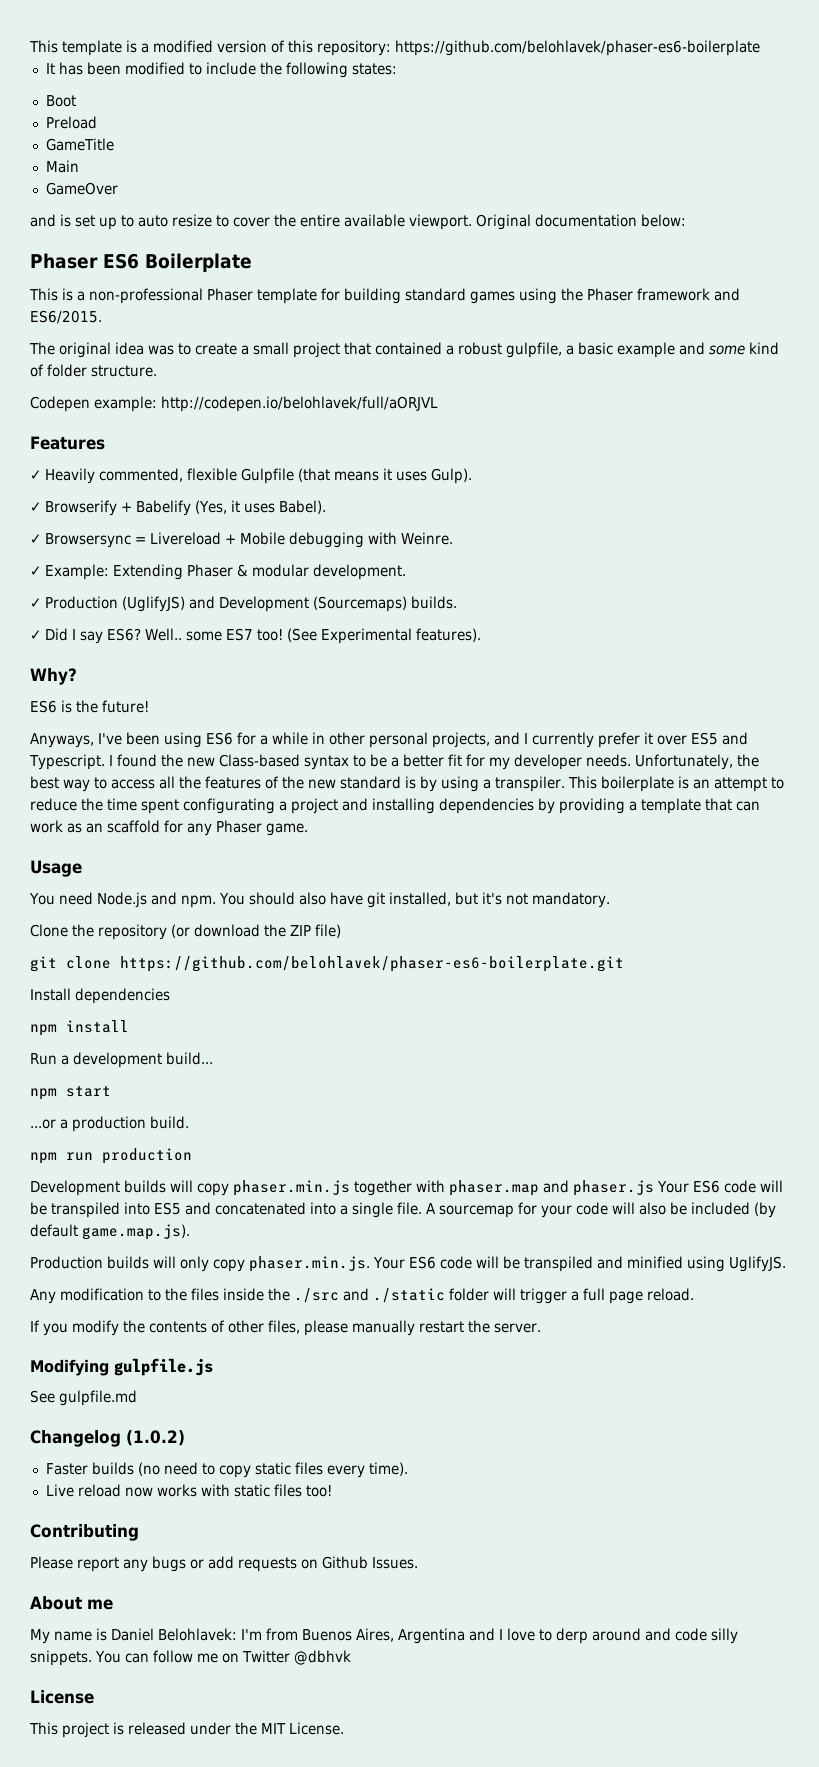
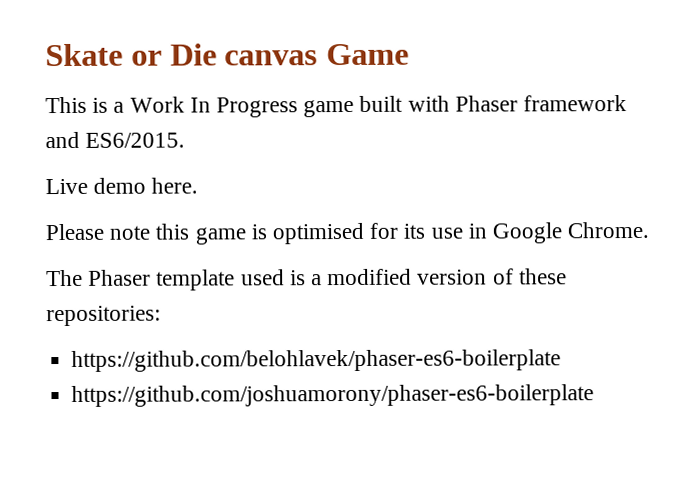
- This template is a modified version of this repository: https://github.com/belohlavek/phaser-es6-boilerplate
+ Skate or Die canvas Game
+ This is a Work In Progress game built with Phaser framework and ES6/2015.
+ Live demo here.
+ Please note this game is optimised for its use in Google Chrome.
+ The Phaser template used is a modified version of these repositories:
+ https://github.com/belohlavek/phaser-es6-boilerplate
- It has been modified to include the following states:
- Boot
- Preload
- GameTitle
- Main
- GameOver
- and is set up to auto resize to cover the entire available viewport. Original documentation below:
- Phaser ES6 Boilerplate
- This is a non-professional Phaser template for building standard games using the Phaser framework and ES6/2015.
- The original idea was to create a small project that contained a robust gulpfile, a basic example and some kind of folder structure.
- Codepen example: http://codepen.io/belohlavek/full/aORJVL
- Features
- ✓ Heavily commented, flexible Gulpfile (that means it uses Gulp).
- ✓ Browserify + Babelify (Yes, it uses Babel).
- ✓ Browsersync = Livereload + Mobile debugging with Weinre.
- ✓ Example: Extending Phaser & modular development.
- ✓ Production (UglifyJS) and Development (Sourcemaps) builds.
- ✓ Did I say ES6? Well.. some ES7 too! (See Experimental features).
- Why?
- ES6 is the future!
- Anyways, I've been using ES6 for a while in other personal projects, and I currently prefer it over ES5 and Typescript. I found the new Class-based syntax to be a better fit for my developer needs. Unfortunately, the best way to access all the features of the new standard is by using a transpiler. This boilerplate is an attempt to reduce the time spent configurating a project and installing dependencies by providing a template that can work as an scaffold for any Phaser game.
- Usage
- You need Node.js and npm. You should also have git installed, but it's not mandatory.
- Clone the repository (or download the ZIP file)
- git clone https://github.com/belohlavek/phaser-es6-boilerplate.git
- Install dependencies
- npm install
- Run a development build...
- npm start
- ...or a production build.
- npm run production
- Development builds will copy phaser.min.js together with phaser.map and phaser.js Your ES6 code will be transpiled into ES5 and concatenated into a single file. A sourcemap for your code will also be included (by default game.map.js).
- Production builds will only copy phaser.min.js. Your ES6 code will be transpiled and minified using UglifyJS.
- Any modification to the files inside the ./src and ./static folder will trigger a full page reload.
- If you modify the contents of other files, please manually restart the server.
- Modifying gulpfile.js
- See gulpfile.md
- Changelog (1.0.2)
- Faster builds (no need to copy static files every time).
- Live reload now works with static files too!
- Contributing
- Please report any bugs or add requests on Github Issues.
- About me
- My name is Daniel Belohlavek: I'm from Buenos Aires, Argentina and I love to derp around and code silly snippets. You can follow me on Twitter @dbhvk
- License
- This project is released under the MIT License.
+ https://github.com/joshuamorony/phaser-es6-boilerplate

